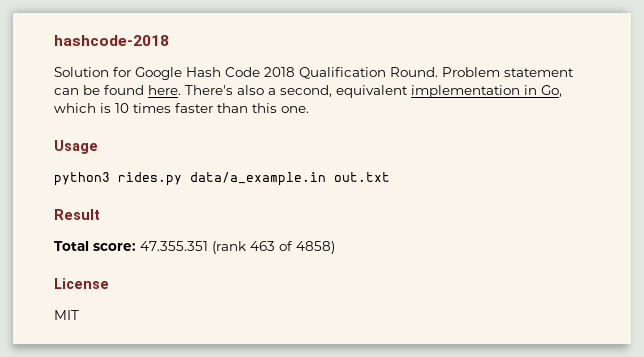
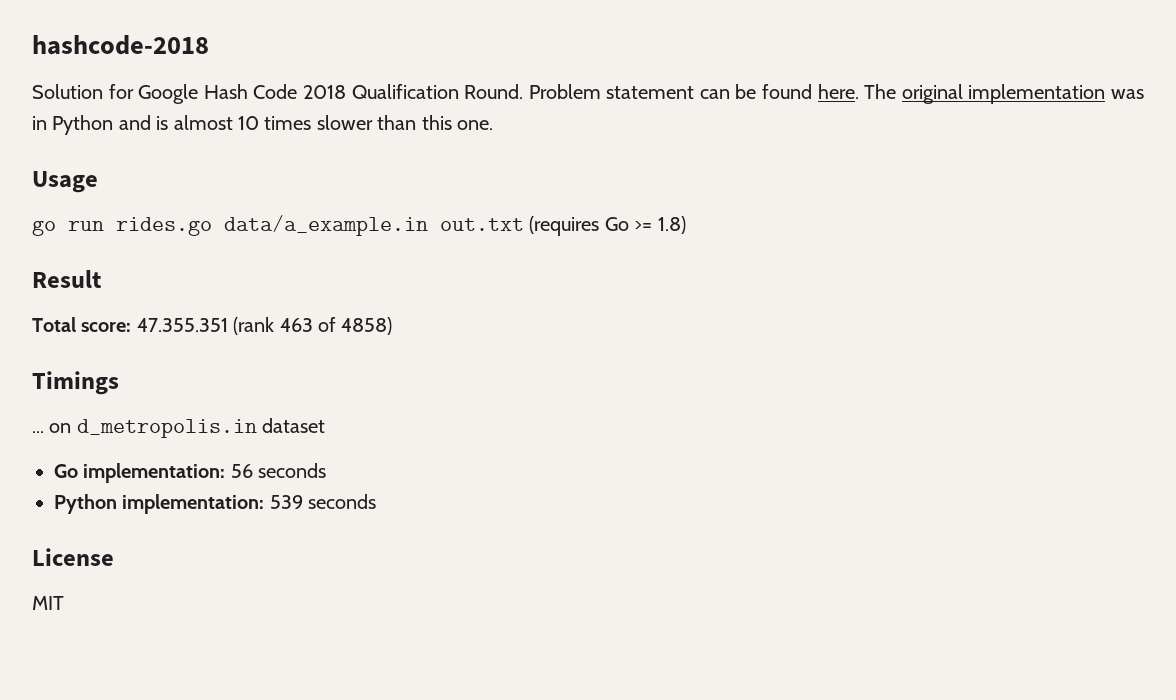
- There's also a second, equivalent implementation in Go, which is 10 times faster than this one.
+ The original implementation was in Python and is almost 10 times slower than this one.
- python3 rides.py data/a_example.in out.txt
+ go run rides.go data/a_example.in out.txt (requires Go >= 1.8)
+ Timings
+ ... on d_metropolis.in dataset
+ Go implementation: 56 seconds
+ Python implementation: 539 seconds

